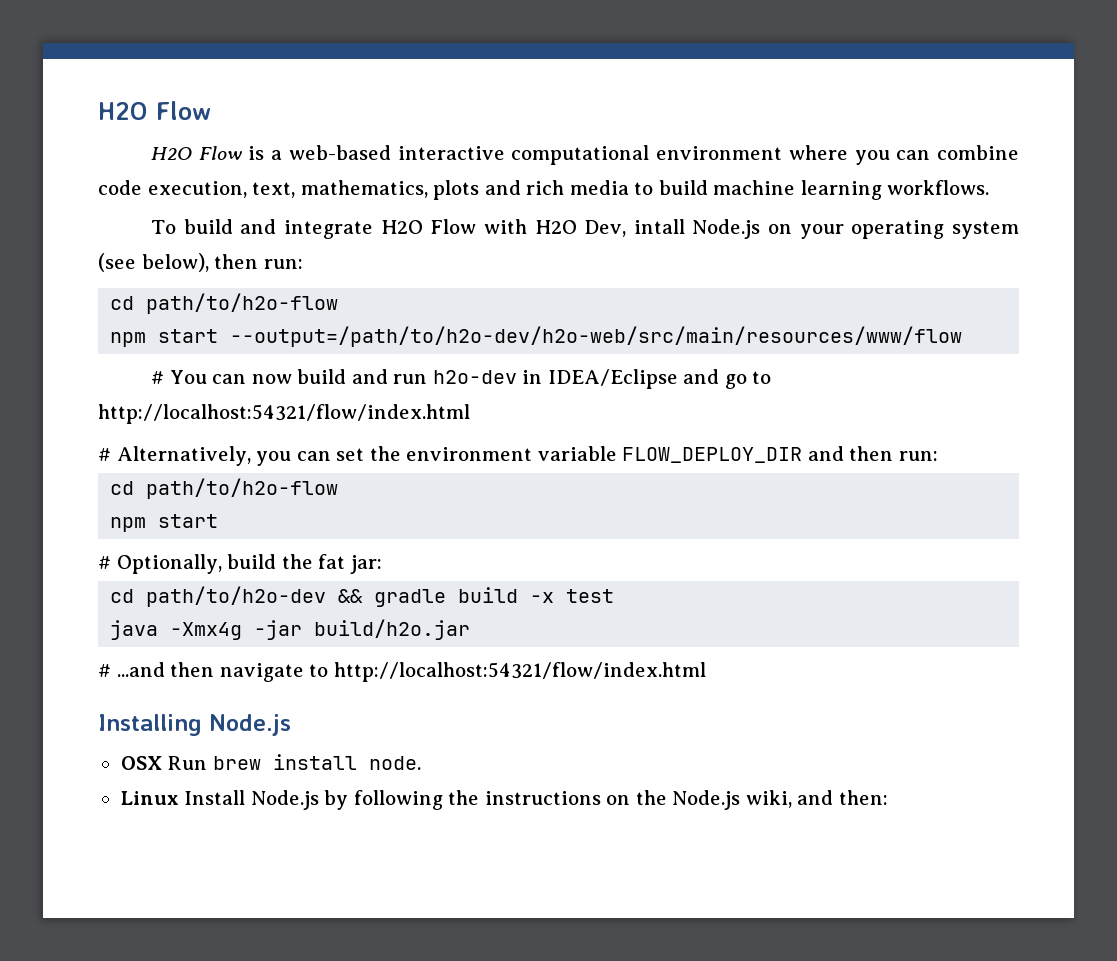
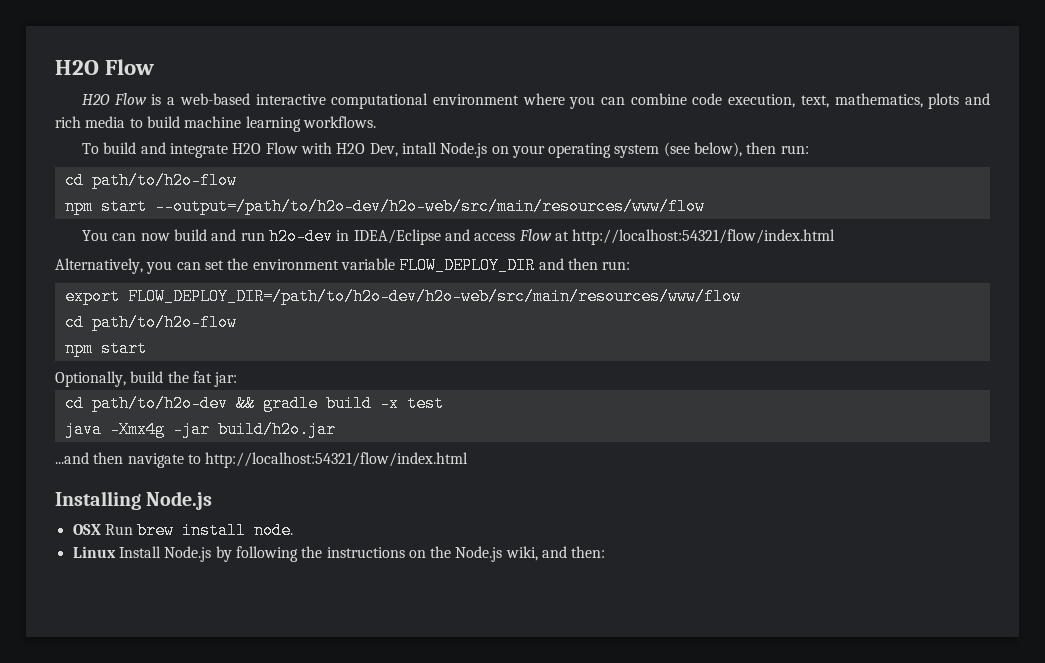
- # You can now build and run h2o-dev in IDEA/Eclipse and go to http://localhost:54321/flow/index.html
- # Alternatively, you can set the environment variable FLOW_DEPLOY_DIR and then run:
+ You can now build and run h2o-dev in IDEA/Eclipse and access Flow at http://localhost:54321/flow/index.html
+ Alternatively, you can set the environment variable FLOW_DEPLOY_DIR and then run:
+ export FLOW_DEPLOY_DIR=/path/to/h2o-dev/h2o-web/src/main/resources/www/flow
- # Optionally, build the fat jar:
+ Optionally, build the fat jar:
- # ...and then navigate to http://localhost:54321/flow/index.html
+ ...and then navigate to http://localhost:54321/flow/index.html

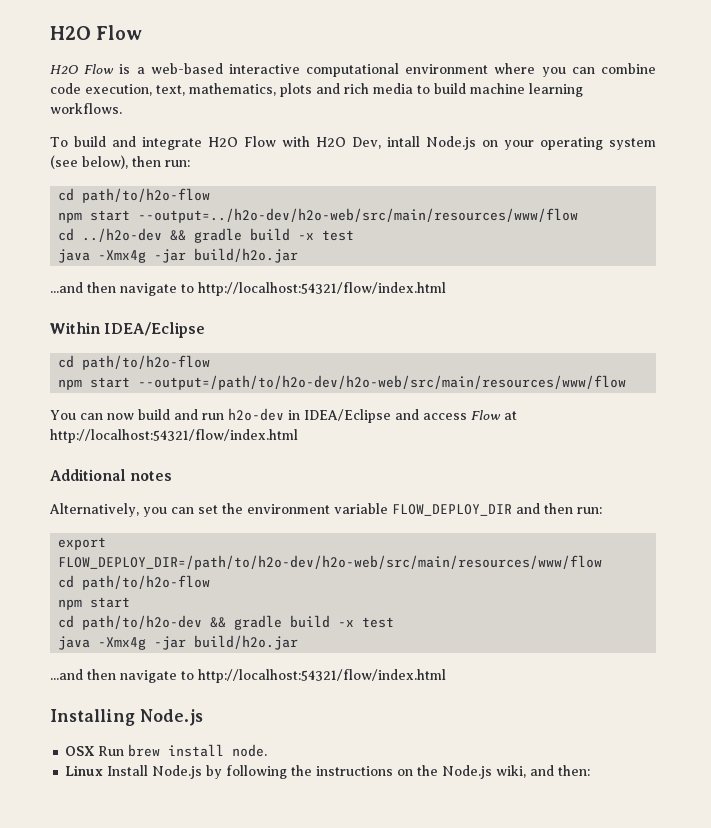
+ npm start --output=../h2o-dev/h2o-web/src/main/resources/www/flow
+ cd ../h2o-dev && gradle build -x test
+ java -Xmx4g -jar build/h2o.jar
+ ...and then navigate to http://localhost:54321/flow/index.html
+ Within IDEA/Eclipse
+ cd path/to/h2o-flow
+ Additional notes
- Optionally, build the fat jar:

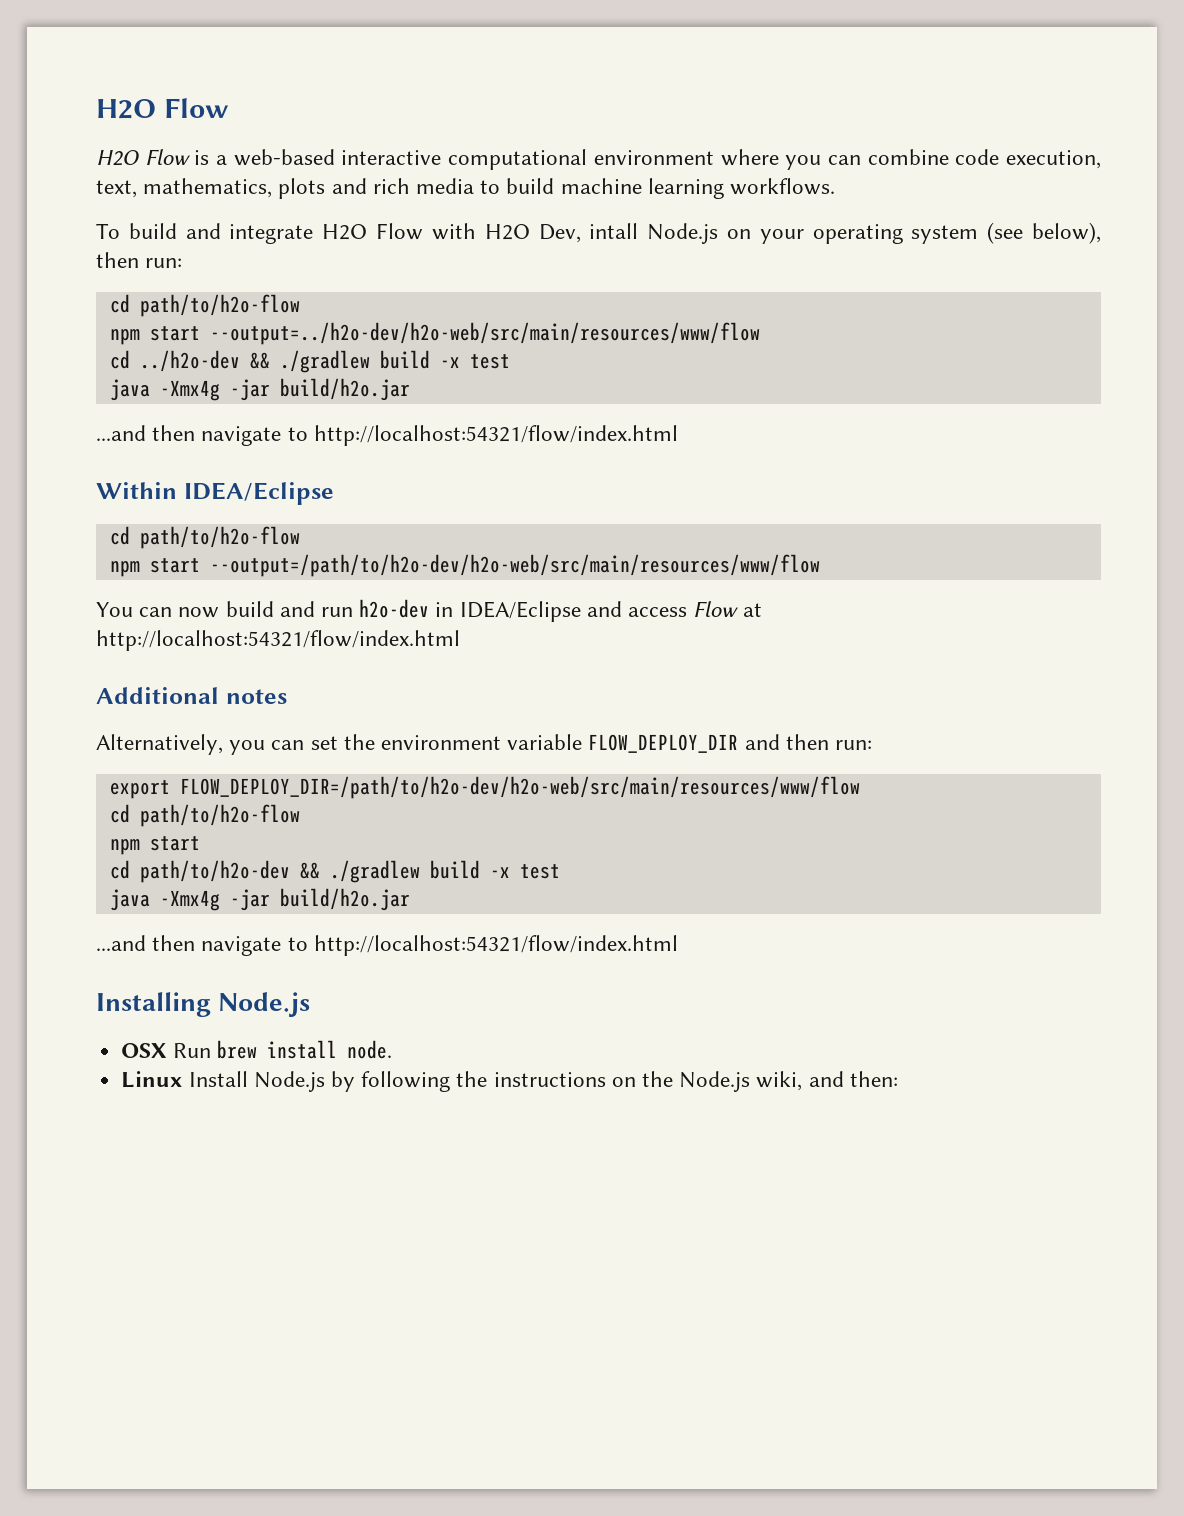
- cd ../h2o-dev && gradle build -x test
+ cd ../h2o-dev && ./gradlew build -x test
- cd path/to/h2o-dev && gradle build -x test
+ cd path/to/h2o-dev && ./gradlew build -x test

